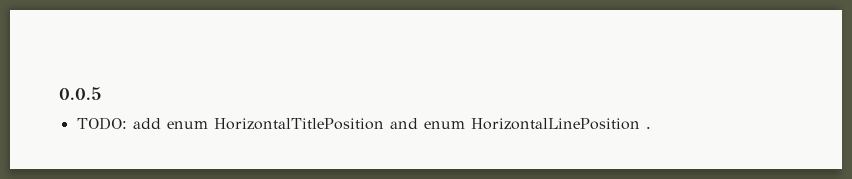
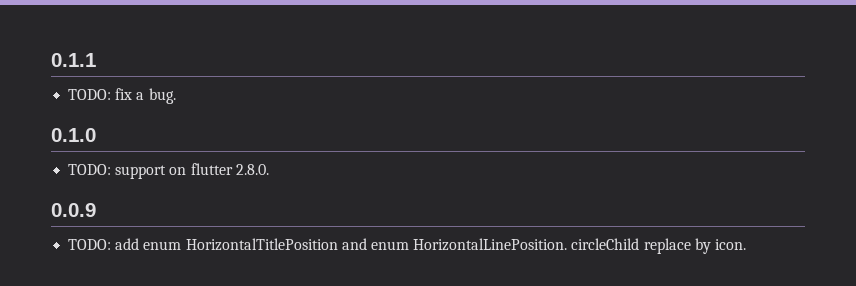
- 0.0.5
+ 0.1.1
+ TODO: fix a bug.
+ 0.1.0
+ TODO: support on flutter 2.8.0.
+ 0.0.9
- TODO: add enum HorizontalTitlePosition and enum HorizontalLinePosition .
+ TODO: add enum HorizontalTitlePosition and enum HorizontalLinePosition. circleChild replace by icon.

